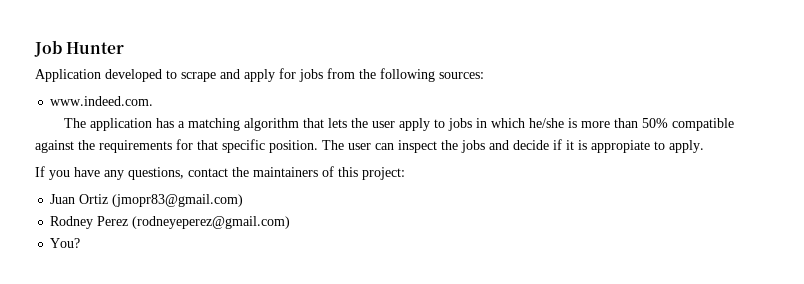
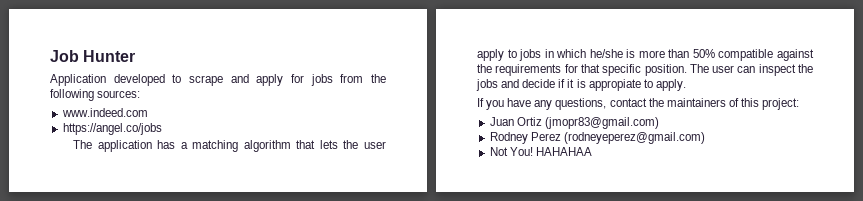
- www.indeed.com.
+ www.indeed.com
+ https://angel.co/jobs
- You?
+ Not You! HAHAHAA

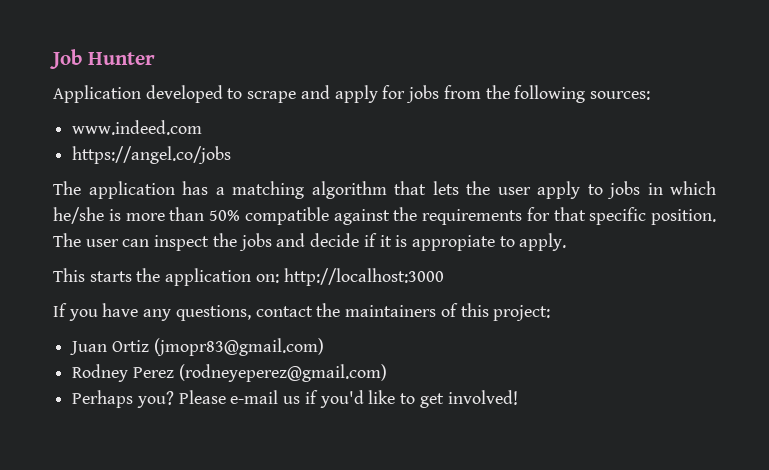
+ This starts the application on: http://localhost:3000
- Not You! HAHAHAA
+ Perhaps you? Please e-mail us if you'd like to get involved!

